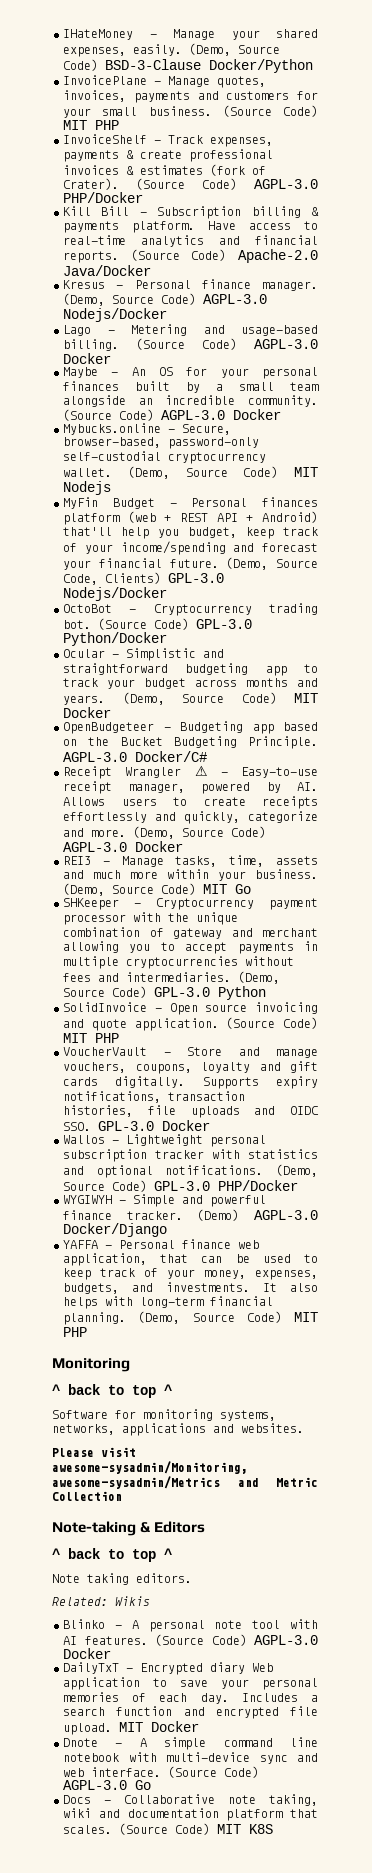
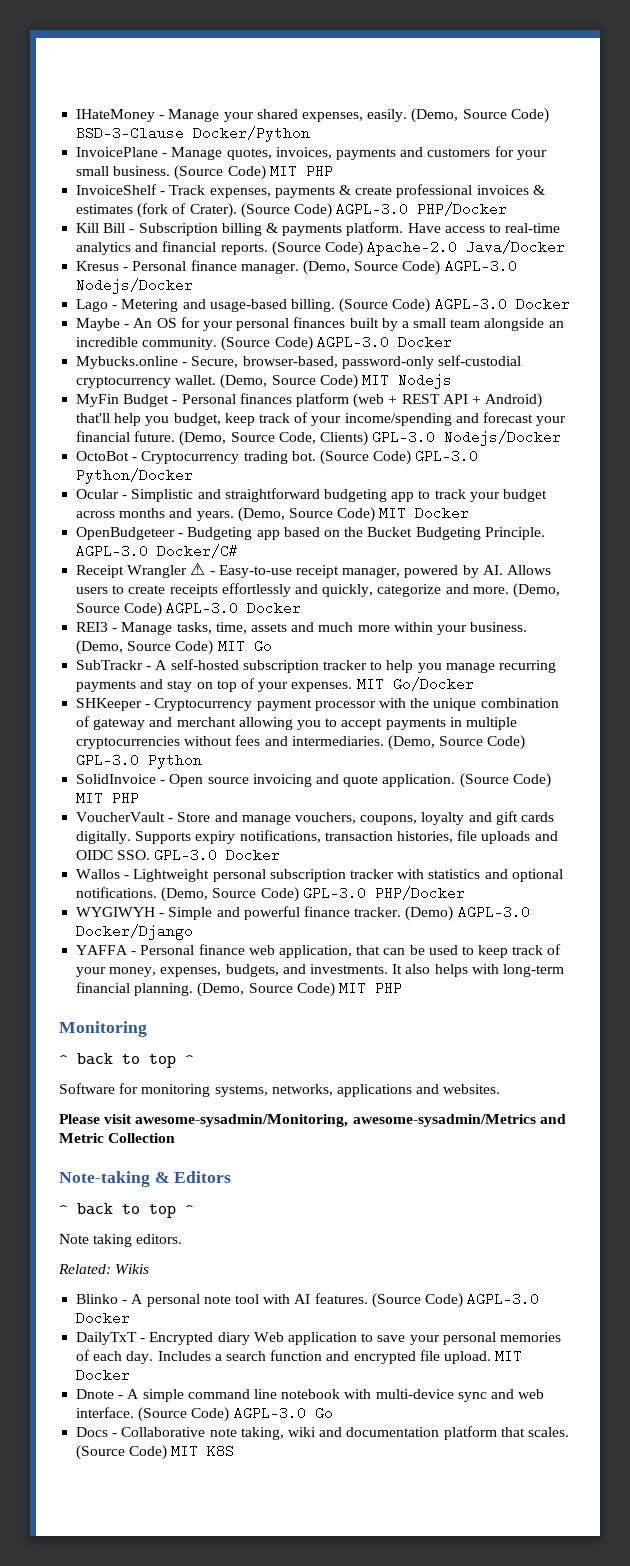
+ SubTrackr - A self-hosted subscription tracker to help you manage recurring payments and stay on top of your expenses. MIT Go/Docker

